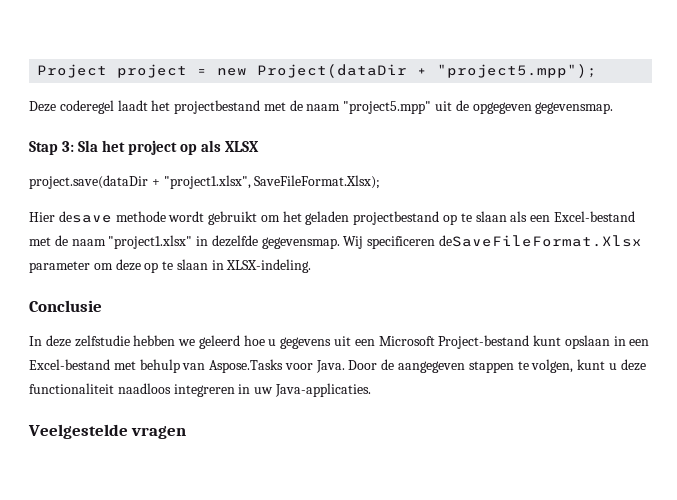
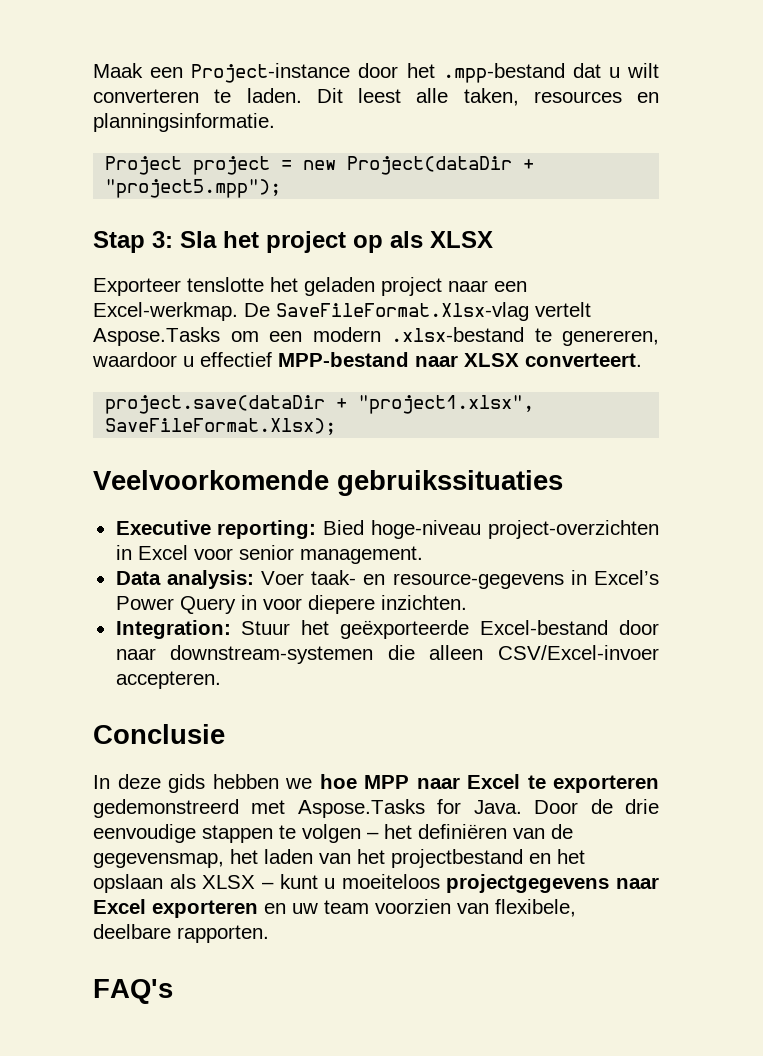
+ Maak een Project‑instance door het .mpp‑bestand dat u wilt converteren te laden. Dit leest alle taken, resources en planningsinformatie.
- Deze coderegel laadt het projectbestand met de naam "project5.mpp" uit de opgegeven gegevensmap.
+ Exporteer tenslotte het geladen project naar een Excel‑werkmap. De SaveFileFormat.Xlsx‑vlag vertelt Aspose.Tasks om een modern .xlsx‑bestand te genereren, waardoor u effectief MPP‑bestand naar XLSX converteert.
  project.save(dataDir + "project1.xlsx", SaveFileFormat.Xlsx);
- Hier desave methode wordt gebruikt om het geladen projectbestand op te slaan als een Excel-bestand met de naam "project1.xlsx" in dezelfde gegevensmap. Wij specificeren deSaveFileFormat.Xlsx parameter om deze op te slaan in XLSX-indeling.
+ Veelvoorkomende gebruikssituaties
+ Executive reporting: Bied hoge‑niveau project‑overzichten in Excel voor senior management.
+ Data analysis: Voer taak‑ en resource‑gegevens in Excel’s Power Query in voor diepere inzichten.
+ Integration: Stuur het geëxporteerde Excel‑bestand door naar downstream‑systemen die alleen CSV/Excel‑invoer accepteren.
- In deze zelfstudie hebben we geleerd hoe u gegevens uit een Microsoft Project-bestand kunt opslaan in een Excel-bestand met behulp van Aspose.Tasks voor Java. Door de aangegeven stappen te volgen, kunt u deze functionaliteit naadloos integreren in uw Java-applicaties.
- Veelgestelde vragen
+ In deze gids hebben we hoe MPP naar Excel te exporteren gedemonstreerd met Aspose.Tasks for Java. Door de drie eenvoudige stappen te volgen – het definiëren van de gegevensmap, het laden van het projectbestand en het opslaan als XLSX – kunt u moeiteloos projectgegevens naar Excel exporteren en uw team voorzien van flexibele, deelbare rapporten.
+ FAQ's

